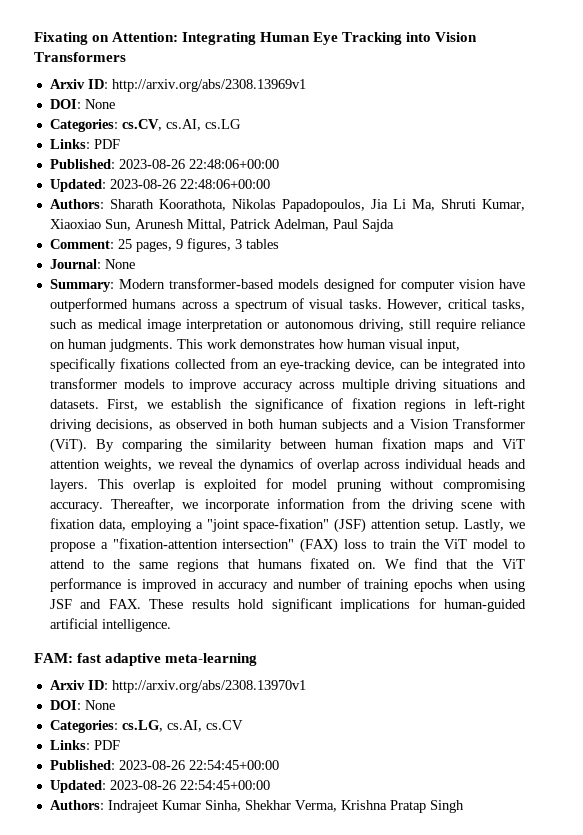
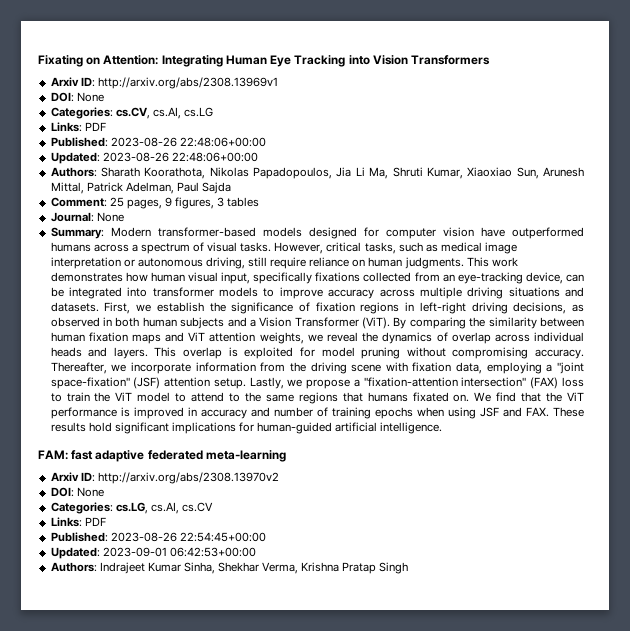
- FAM: fast adaptive meta-learning
+ FAM: fast adaptive federated meta-learning
- Arxiv ID: http://arxiv.org/abs/2308.13970v1
+ Arxiv ID: http://arxiv.org/abs/2308.13970v2
- Updated: 2023-08-26 22:54:45+00:00
+ Updated: 2023-09-01 06:42:53+00:00

